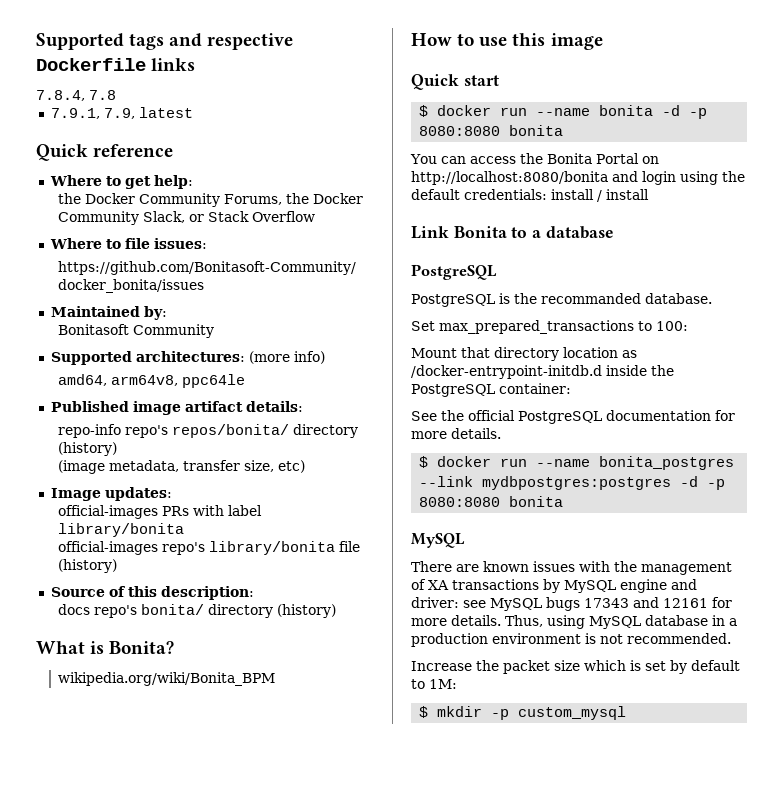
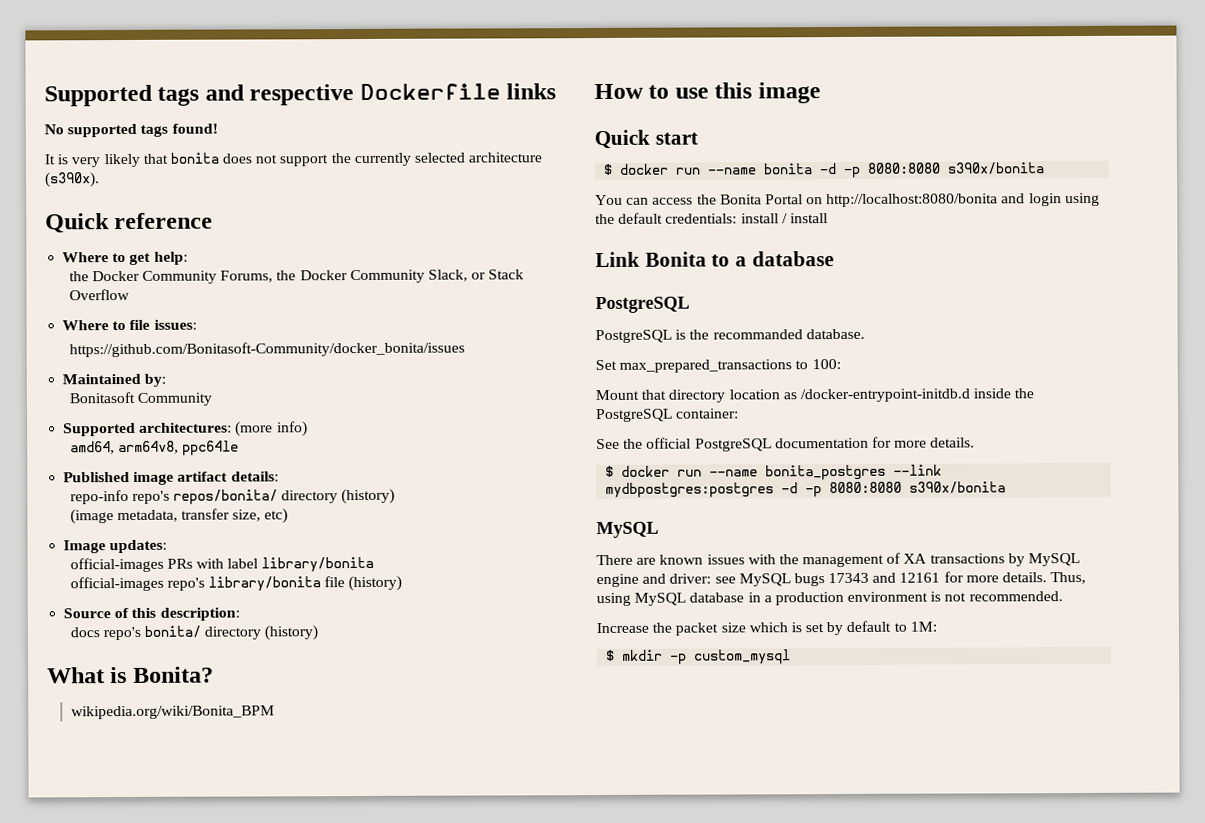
- 7.8.4, 7.8
- 7.9.1, 7.9, latest
+ No supported tags found!
+ It is very likely that bonita does not support the currently selected architecture (s390x).
- $ docker run --name bonita -d -p 8080:8080 bonita
+ $ docker run --name bonita -d -p 8080:8080 s390x/bonita
- $ docker run --name bonita_postgres --link mydbpostgres:postgres -d -p 8080:8080 bonita
+ $ docker run --name bonita_postgres --link mydbpostgres:postgres -d -p 8080:8080 s390x/bonita

